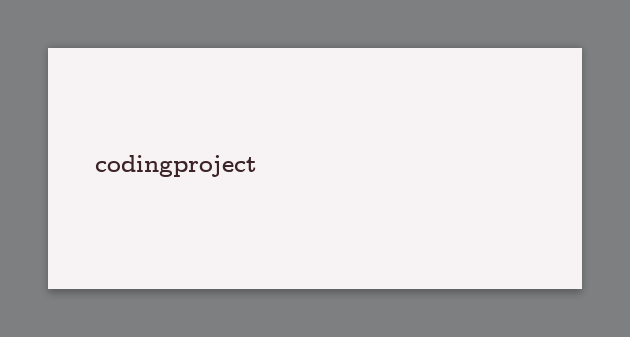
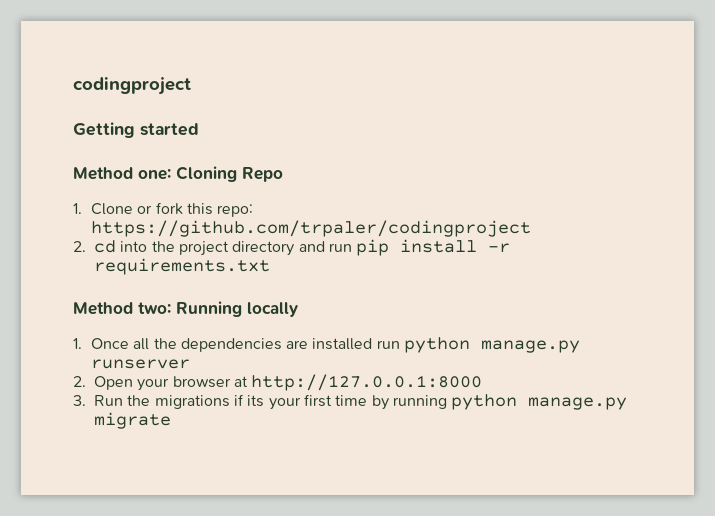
+ Getting started
+ Method one: Cloning Repo
+ 1. Clone or fork this repo: https://github.com/trpaler/codingproject
+ 2. cd into the project directory and run pip install -r requirements.txt
+ Method two: Running locally
+ 1. Once all the dependencies are installed run python manage.py runserver
+ 2. Open your browser at http://127.0.0.1:8000
+ 3. Run the migrations if its your first time by running python manage.py migrate

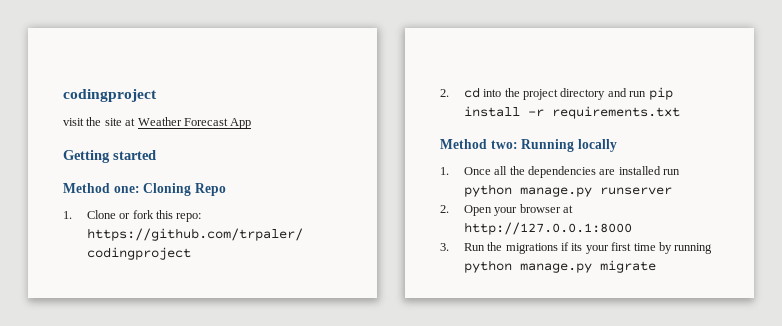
+ visit the site at Weather Forecast App

